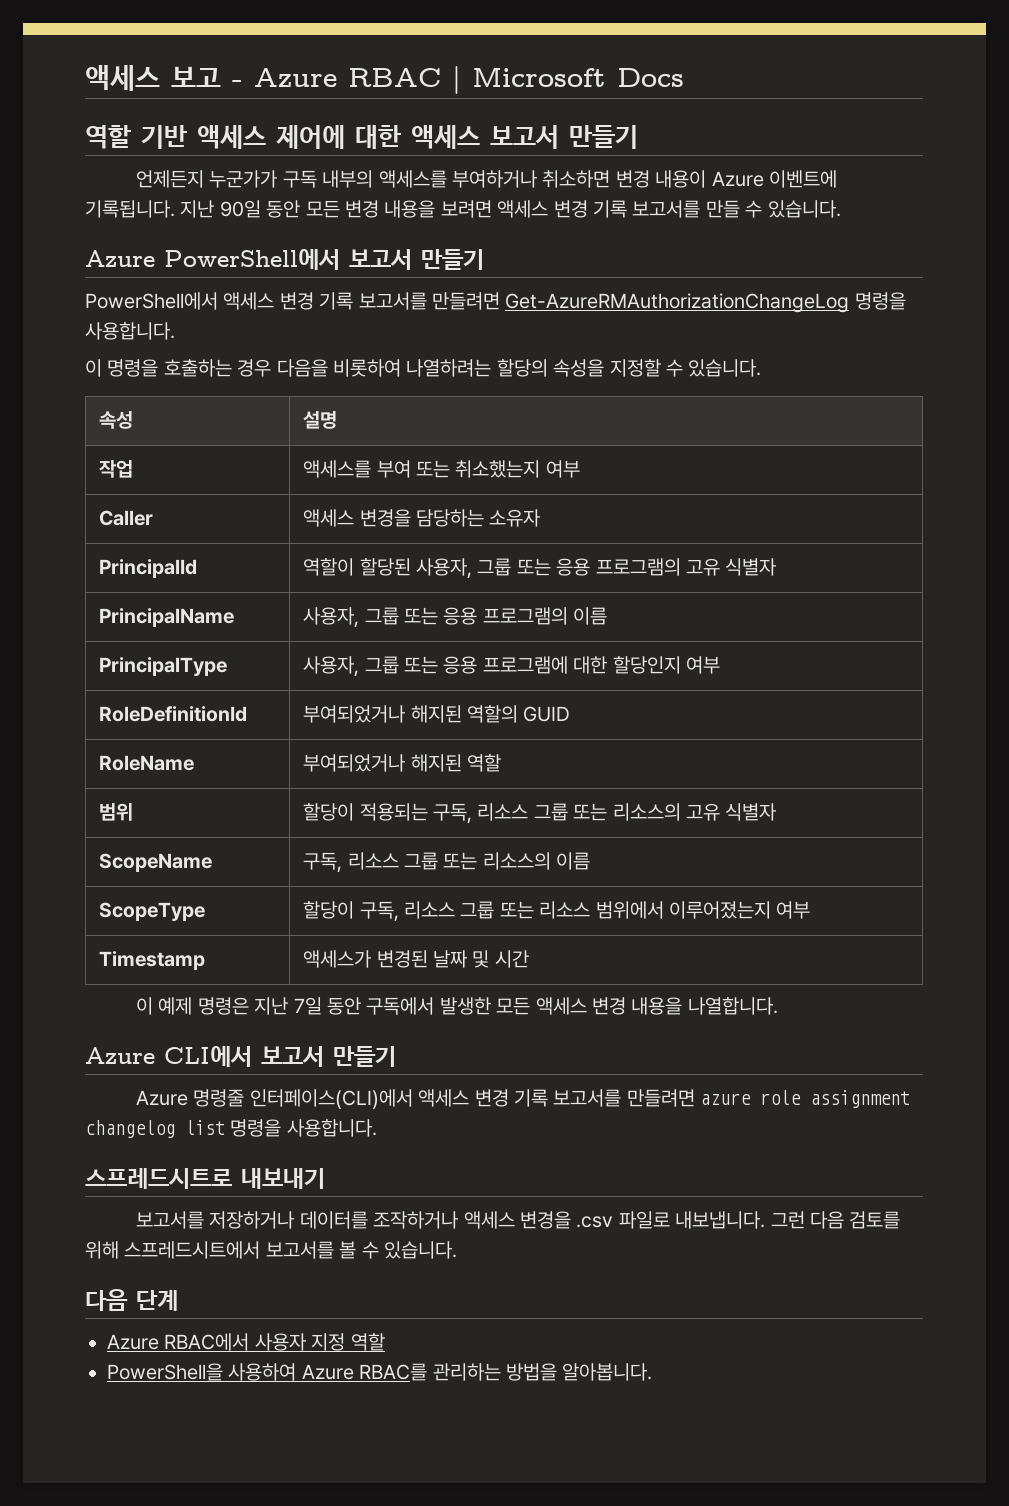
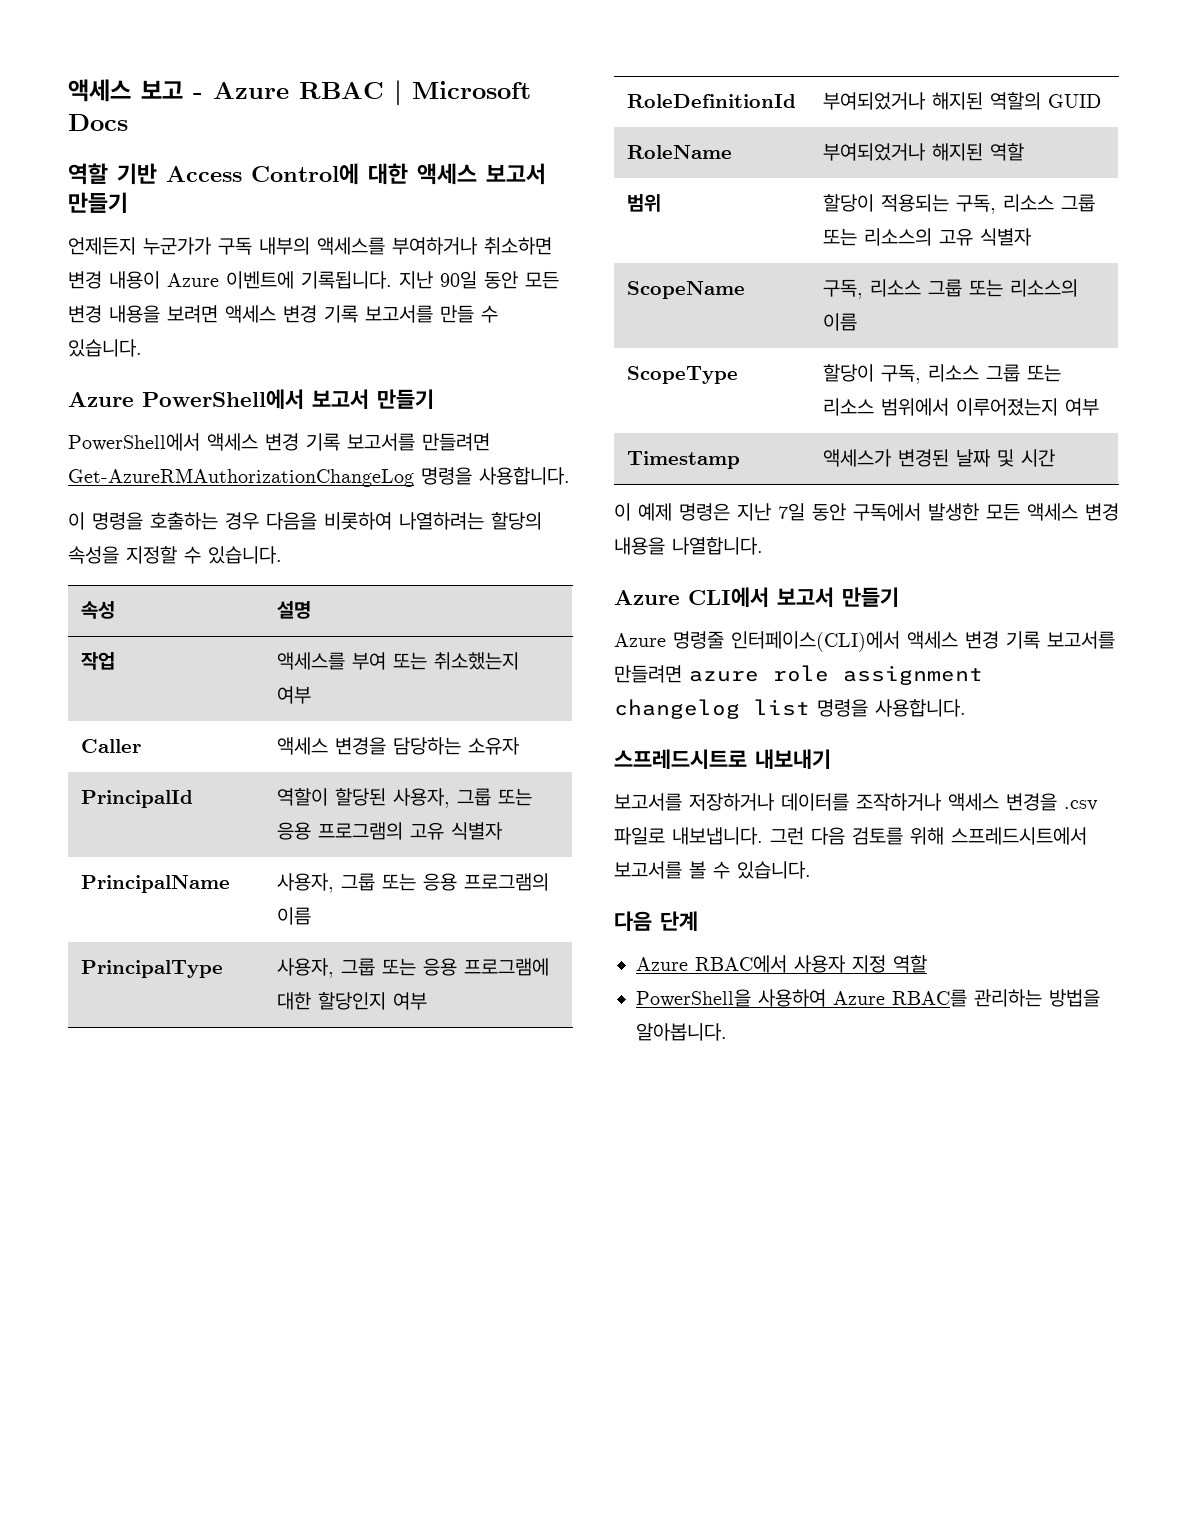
- 역할 기반 액세스 제어에 대한 액세스 보고서 만들기
+ 역할 기반 Access Control에 대한 액세스 보고서 만들기

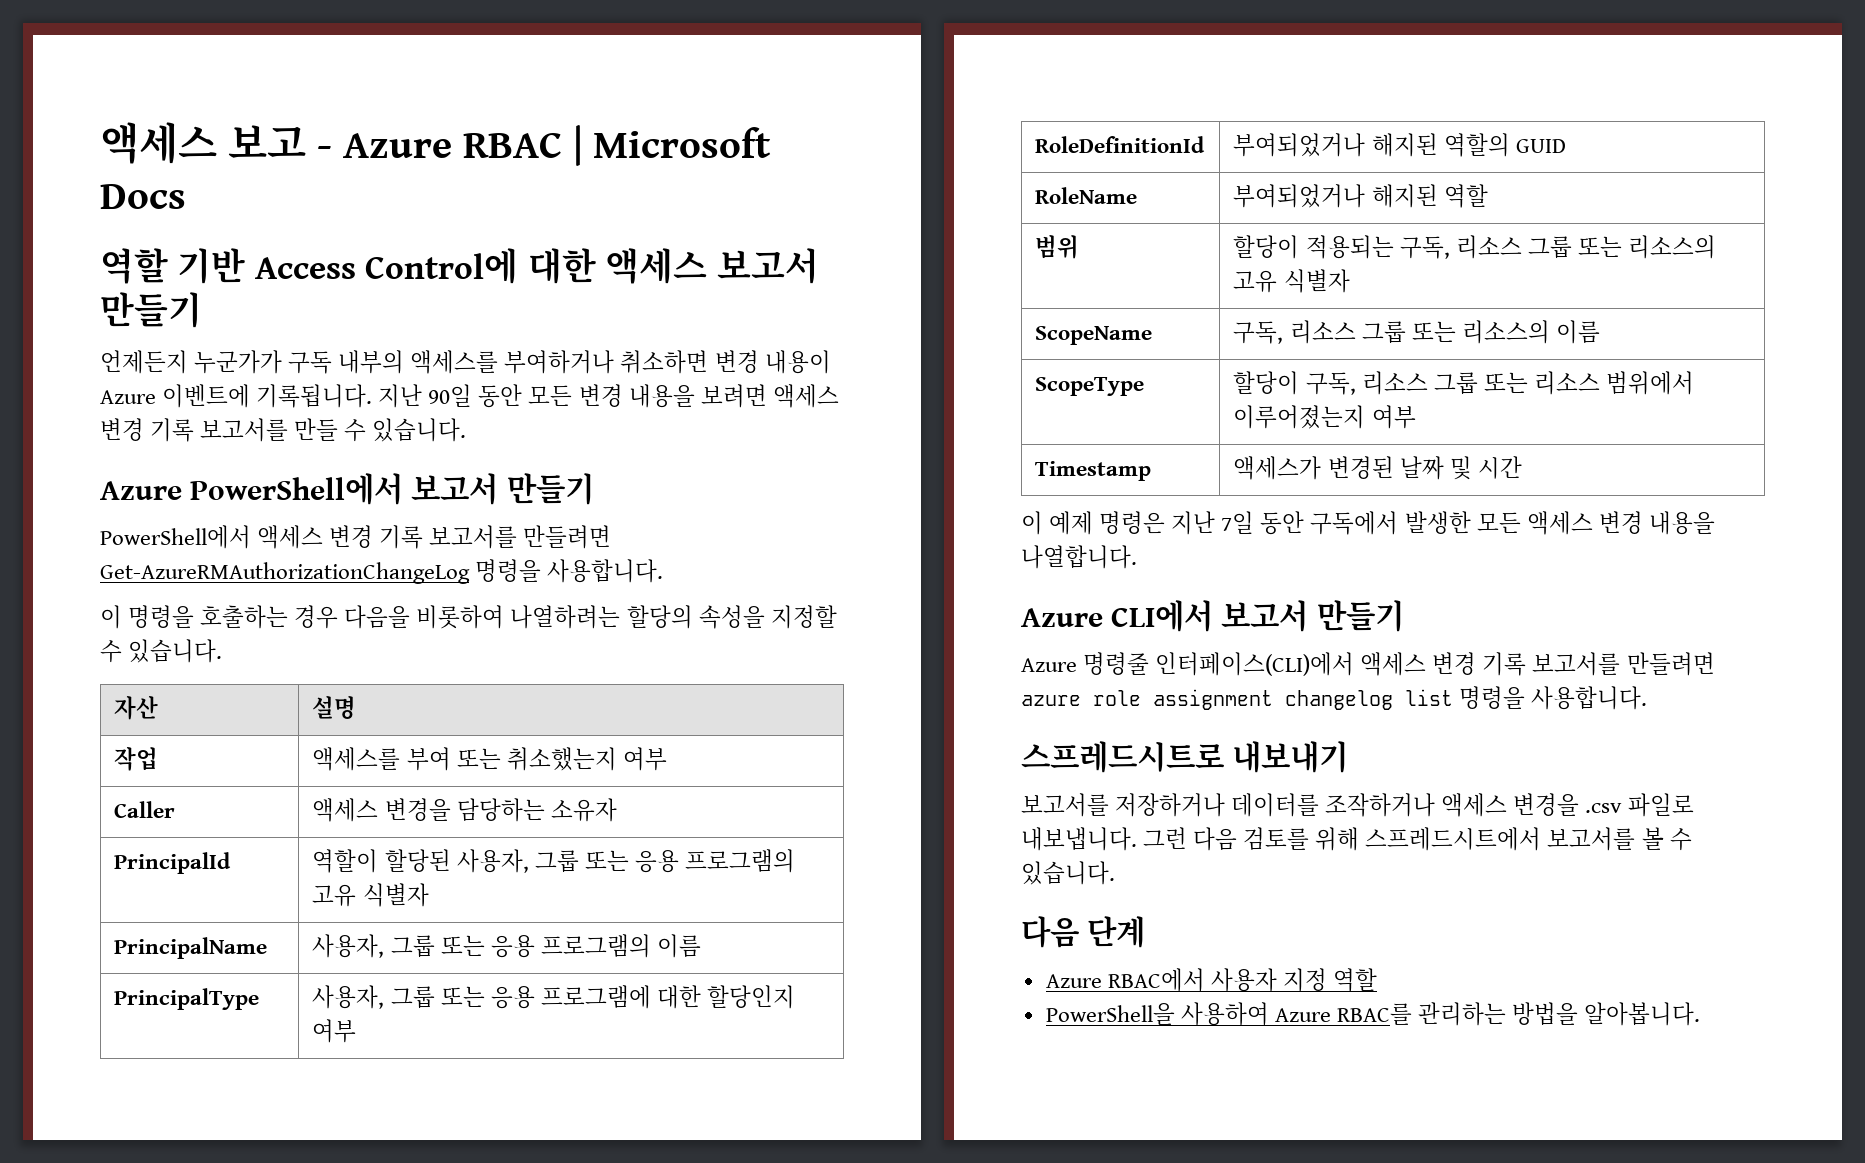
- 속성 | 설명
+ 자산 | 설명

